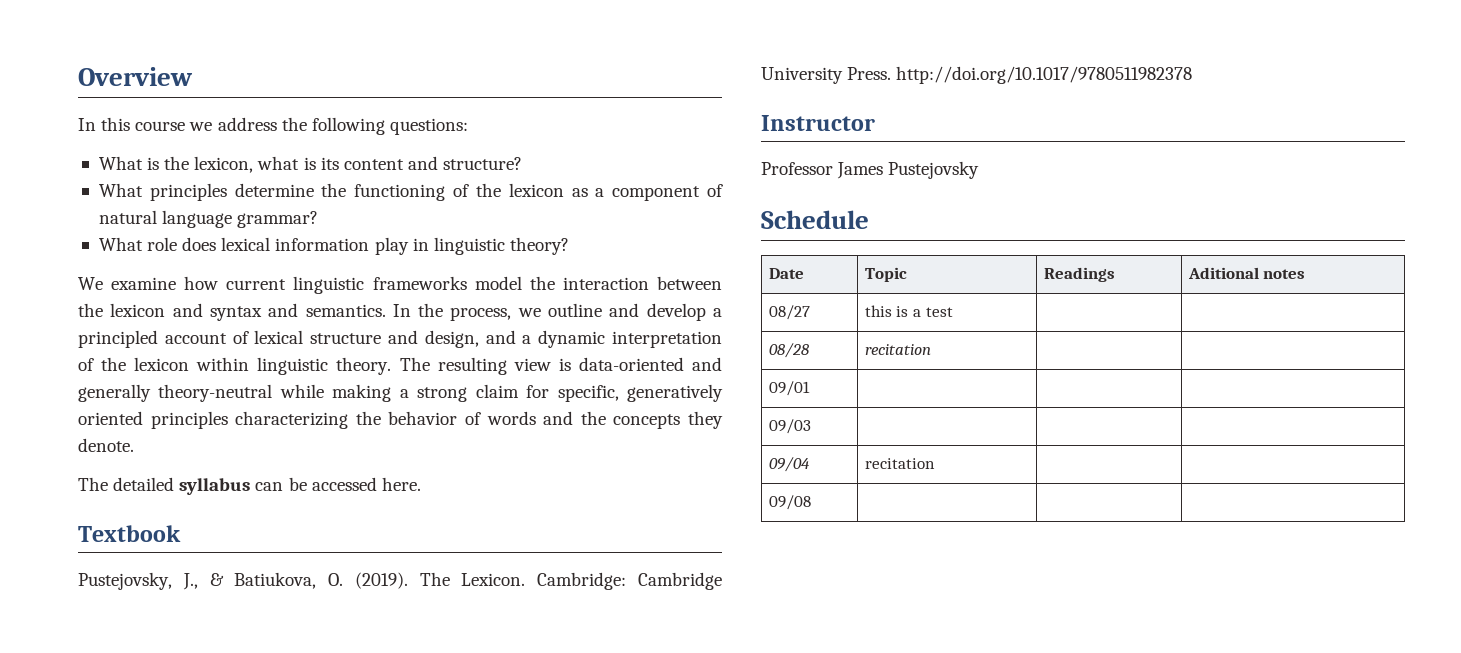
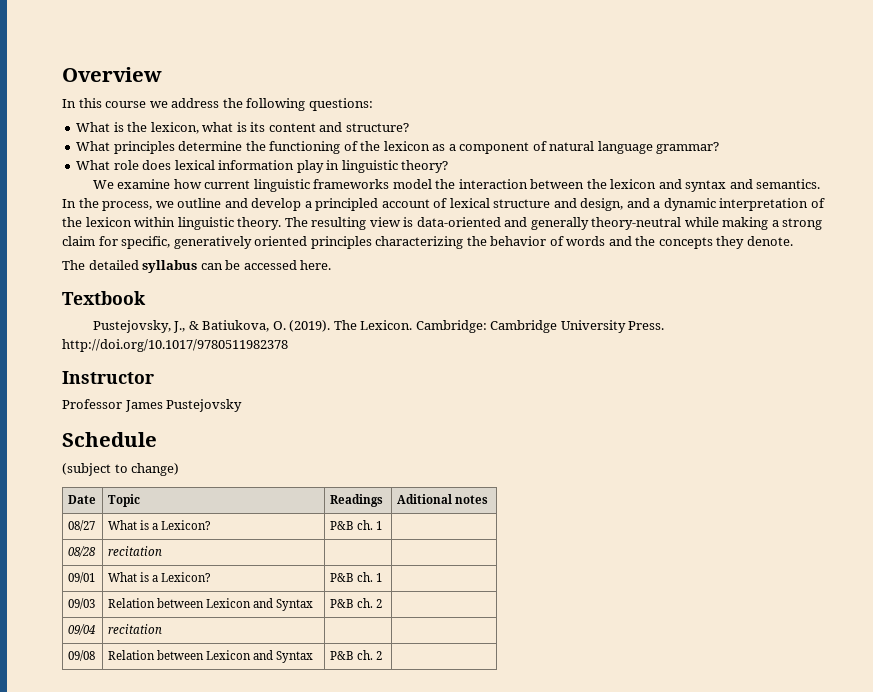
+ (subject to change)
- 08/27 | this is a test | |
+ 08/27 | What is a Lexicon? | P&B ch. 1 |
- 09/01 | | |
- 09/03 | | |
+ 09/01 | What is a Lexicon? | P&B ch. 1 |
+ 09/03 | Relation between Lexicon and Syntax | P&B ch. 2 |
  09/04 | recitation | |
- 09/08 | | |
+ 09/08 | Relation between Lexicon and Syntax | P&B ch. 2 |

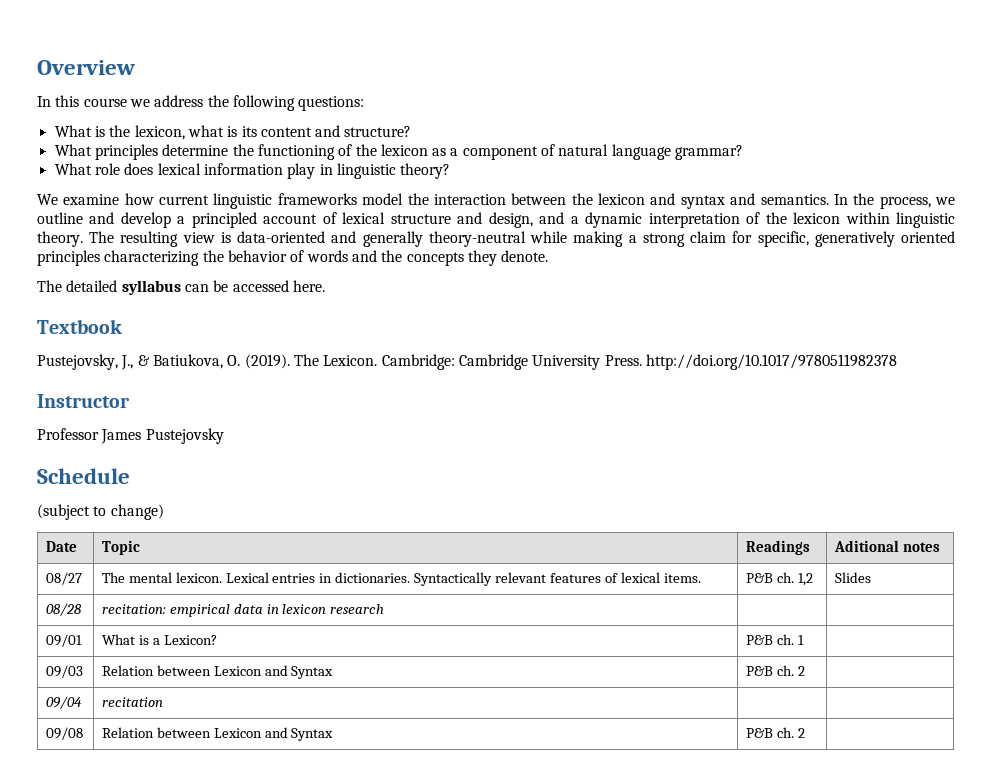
- 08/27 | What is a Lexicon? | P&B ch. 1 |
+ 08/27 | The mental lexicon. Lexical entries in dictionaries. Syntactically relevant features of lexical items. | P&B ch. 1,2 | Slides
- 08/28 | recitation | |
+ 08/28 | recitation: empirical data in lexicon research | |

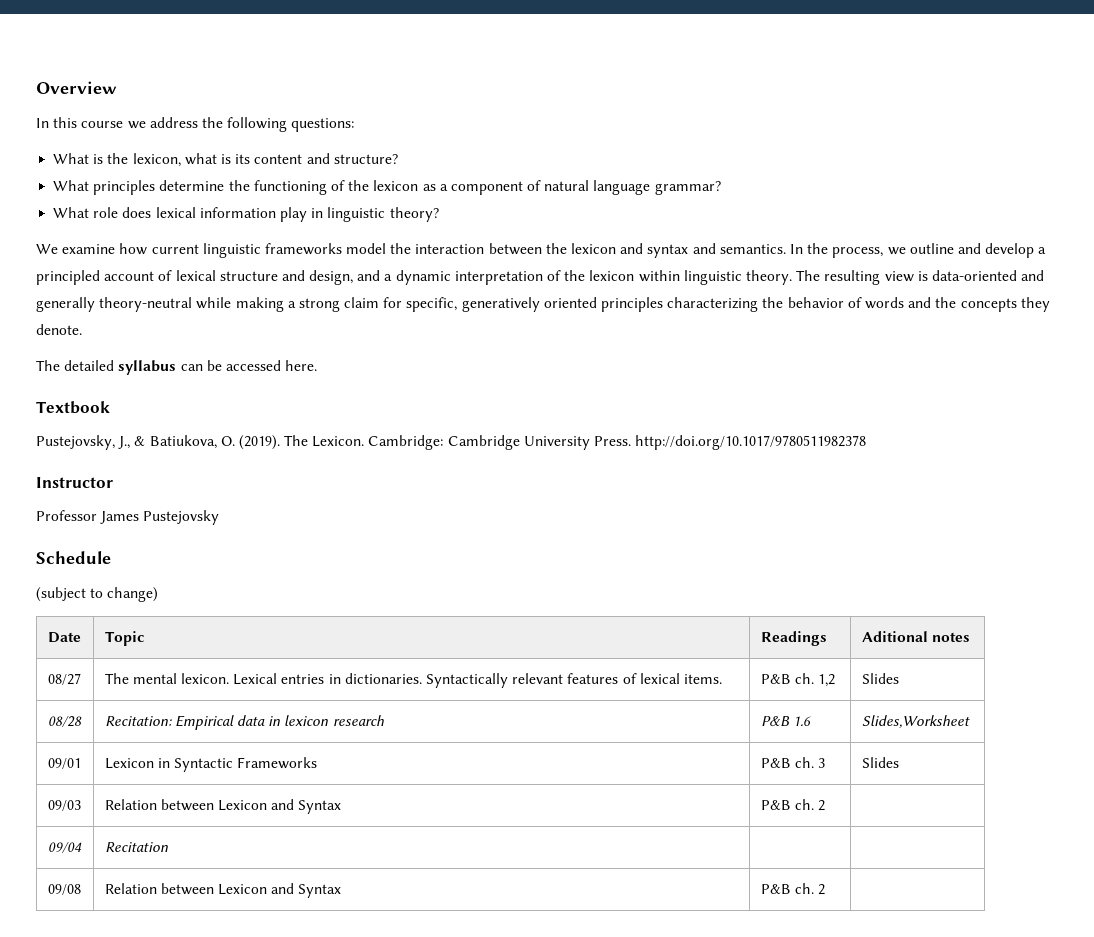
- 08/28 | recitation: empirical data in lexicon research | |
- 09/01 | What is a Lexicon? | P&B ch. 1 |
+ 08/28 | Recitation: Empirical data in lexicon research | P&B 1.6 | Slides,Worksheet
+ 09/01 | Lexicon in Syntactic Frameworks | P&B ch. 3 | Slides
- 09/04 | recitation | |
+ 09/04 | Recitation | |

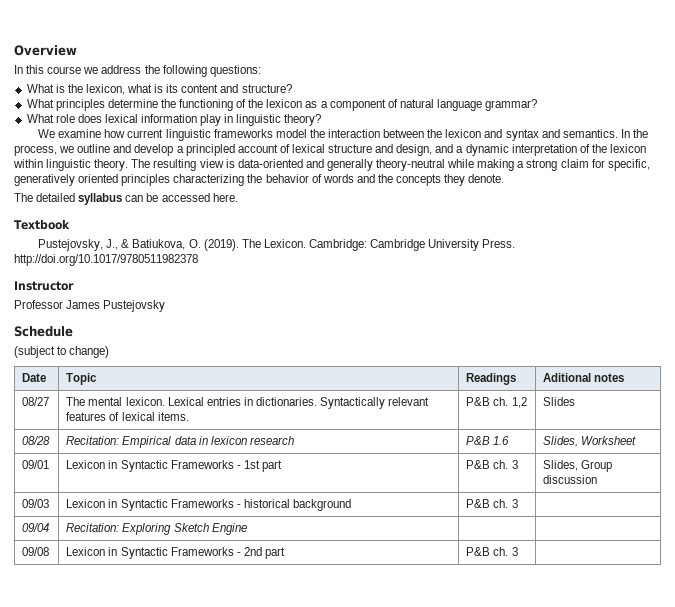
- 08/28 | Recitation: Empirical data in lexicon research | P&B 1.6 | Slides,Worksheet
+ 08/28 | Recitation: Empirical data in lexicon research | P&B 1.6 | Slides, Worksheet
- 09/01 | Lexicon in Syntactic Frameworks | P&B ch. 3 | Slides
- 09/03 | Relation between Lexicon and Syntax | P&B ch. 2 |
+ 09/01 | Lexicon in Syntactic Frameworks - 1st part | P&B ch. 3 | Slides, Group discussion
+ 09/03 | Lexicon in Syntactic Frameworks - historical background | P&B ch. 3 |
- 09/04 | Recitation | |
- 09/08 | Relation between Lexicon and Syntax | P&B ch. 2 |
+ 09/04 | Recitation: Exploring Sketch Engine | |
+ 09/08 | Lexicon in Syntactic Frameworks - 2nd part | P&B ch. 3 |

